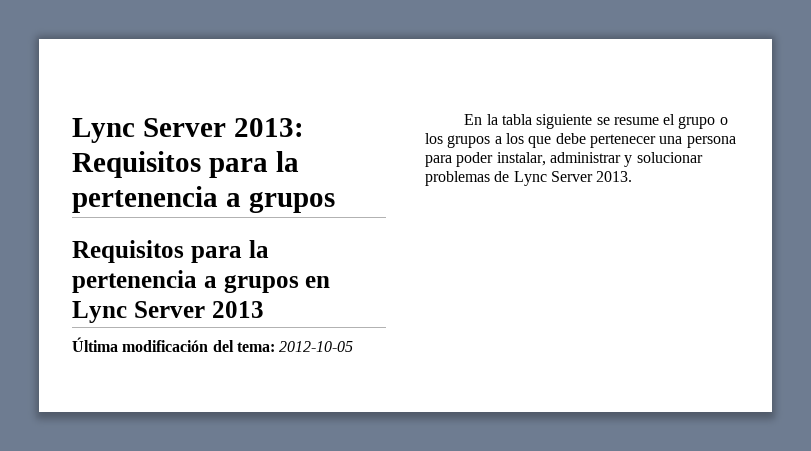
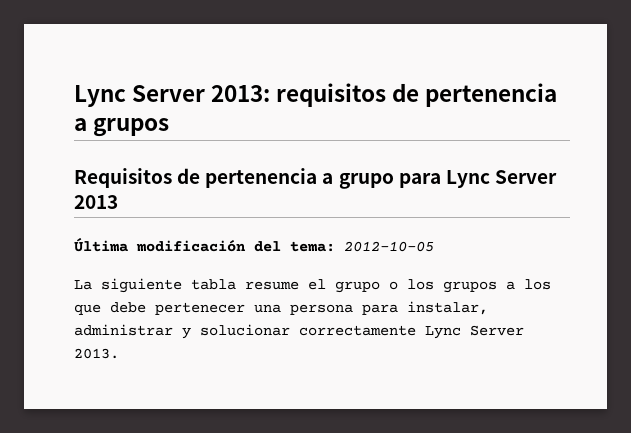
- Lync Server 2013: Requisitos para la pertenencia a grupos
+ Lync Server 2013: requisitos de pertenencia a grupos
- Requisitos para la pertenencia a grupos en Lync Server 2013
+ Requisitos de pertenencia a grupo para Lync Server 2013
- En la tabla siguiente se resume el grupo o los grupos a los que debe pertenecer una persona para poder instalar, administrar y solucionar problemas de Lync Server 2013.
+ La siguiente tabla resume el grupo o los grupos a los que debe pertenecer una persona para instalar, administrar y solucionar correctamente Lync Server 2013.

